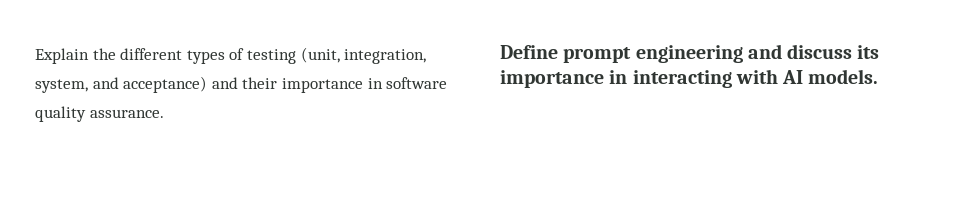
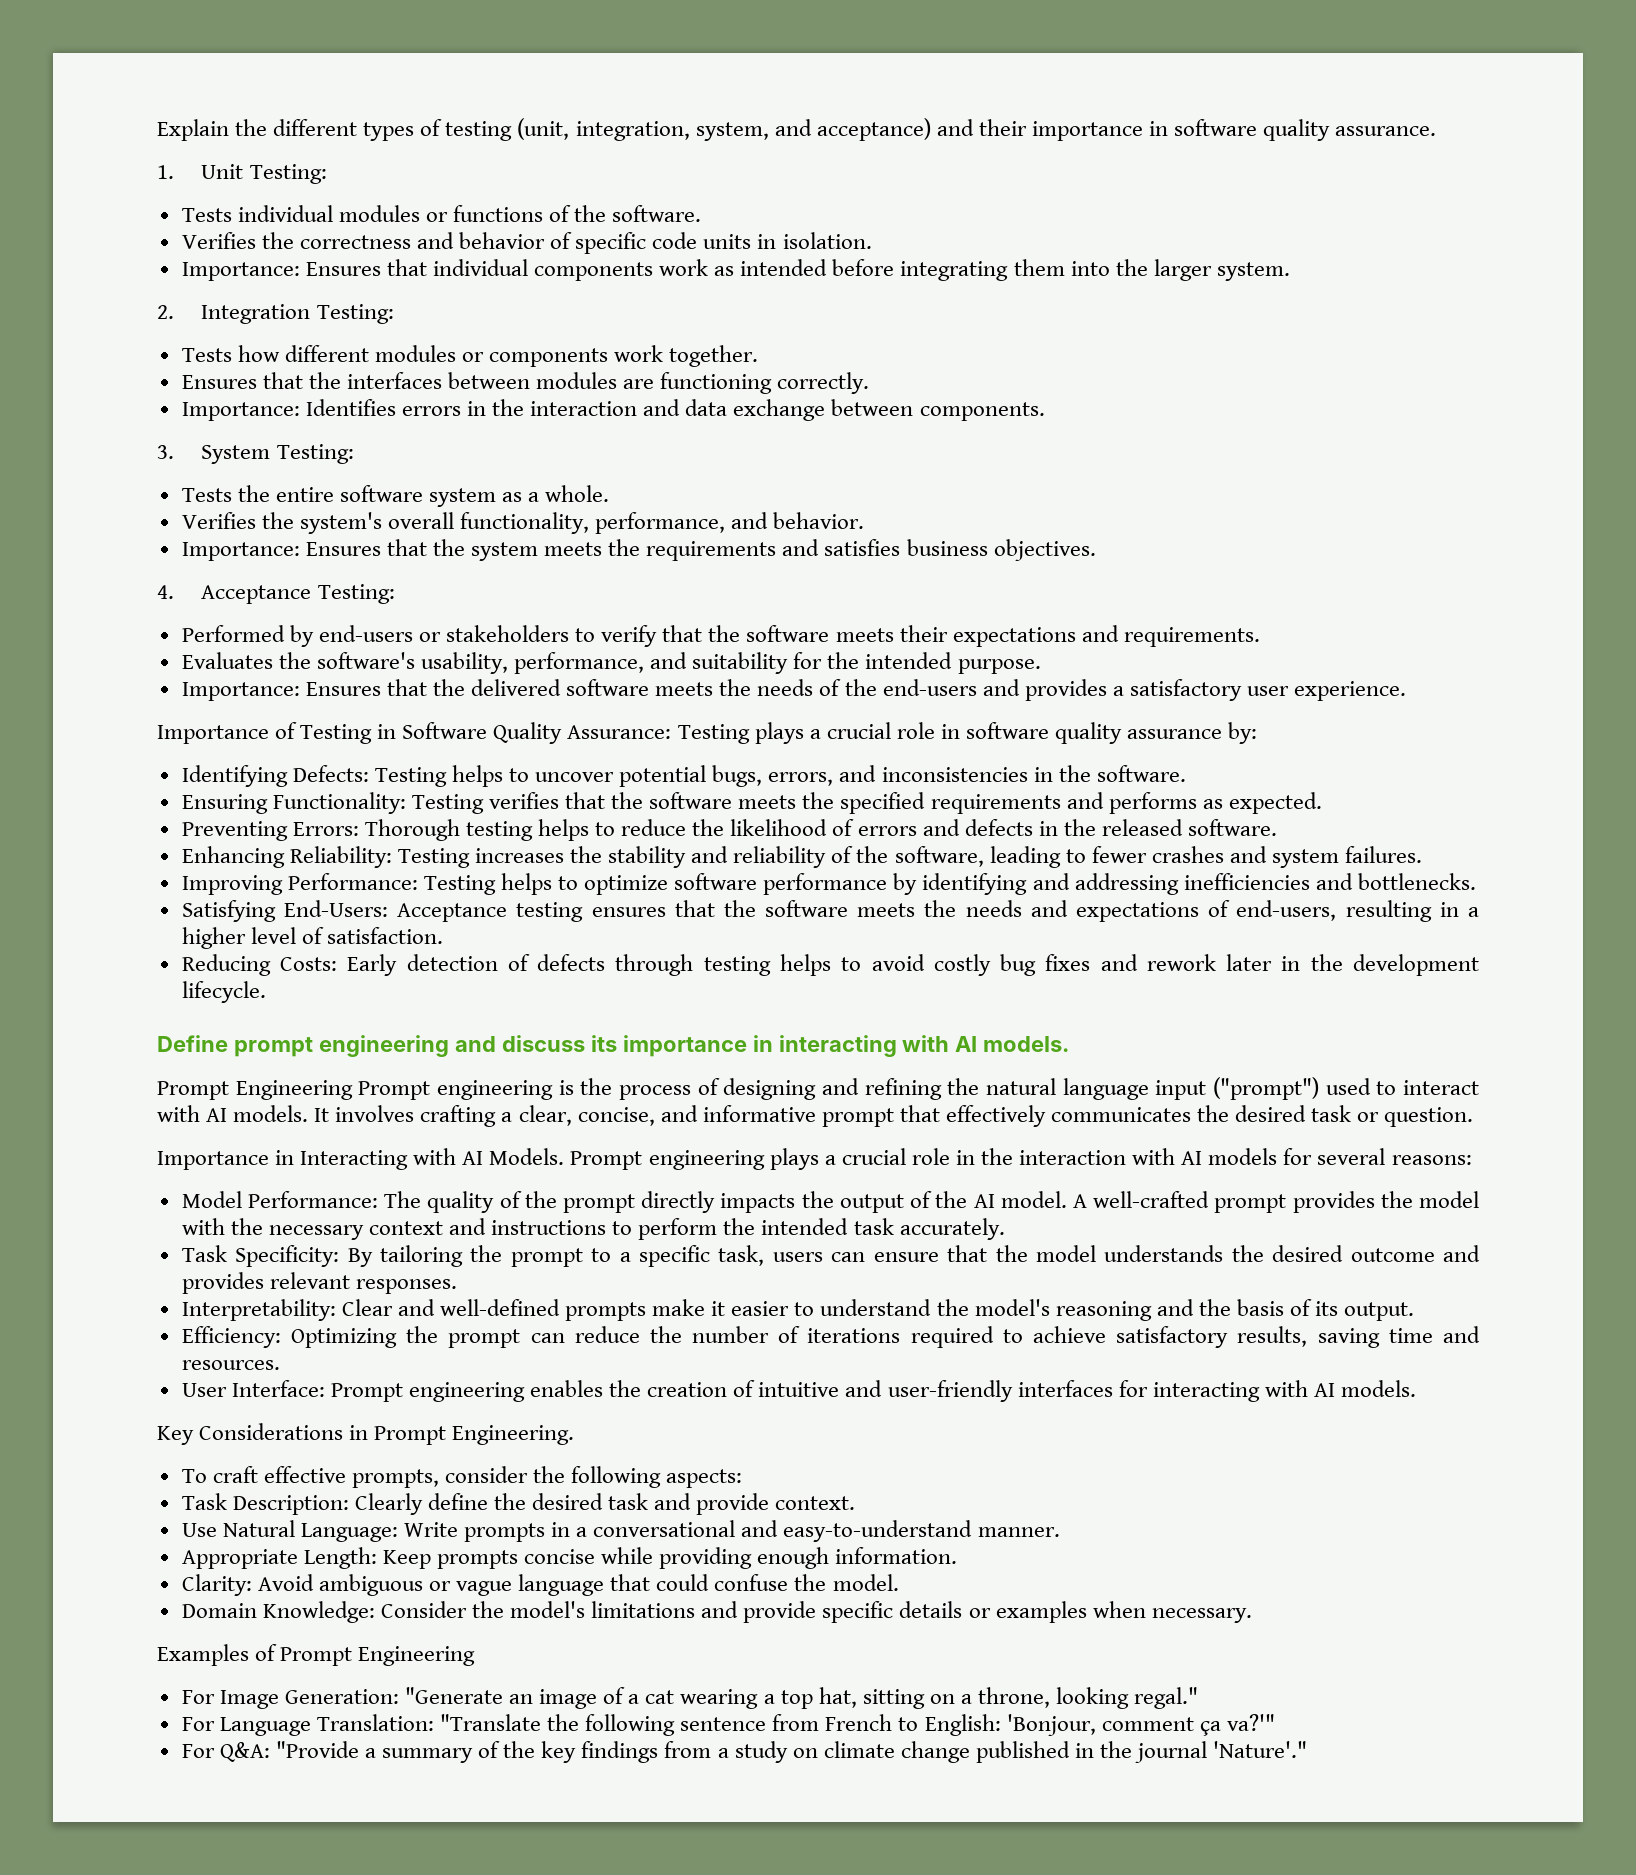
+ 1. Unit Testing:
+ Tests individual modules or functions of the software.
+ Verifies the correctness and behavior of specific code units in isolation.
+ Importance: Ensures that individual components work as intended before integrating them into the larger system.
+ 2. Integration Testing:
+ Tests how different modules or components work together.
+ Ensures that the interfaces between modules are functioning correctly.
+ Importance: Identifies errors in the interaction and data exchange between components.
+ 3. System Testing:
+ Tests the entire software system as a whole.
+ Verifies the system's overall functionality, performance, and behavior.
+ Importance: Ensures that the system meets the requirements and satisfies business objectives.
+ 4. Acceptance Testing:
+ Performed by end-users or stakeholders to verify that the software meets their expectations and requirements.
+ Evaluates the software's usability, performance, and suitability for the intended purpose.
+ Importance: Ensures that the delivered software meets the needs of the end-users and provides a satisfactory user experience.
+ Importance of Testing in Software Quality Assurance: Testing plays a crucial role in software quality assurance by:
+ Identifying Defects: Testing helps to uncover potential bugs, errors, and inconsistencies in the software.
+ Ensuring Functionality: Testing verifies that the software meets the specified requirements and performs as expected.
+ Preventing Errors: Thorough testing helps to reduce the likelihood of errors and defects in the released software.
+ Enhancing Reliability: Testing increases the stability and reliability of the software, leading to fewer crashes and system failures.
+ Improving Performance: Testing helps to optimize software performance by identifying and addressing inefficiencies and bottlenecks.
+ Satisfying End-Users: Acceptance testing ensures that the software meets the needs and expectations of end-users, resulting in a higher level of satisfaction.
+ Reducing Costs: Early detection of defects through testing helps to avoid costly bug fixes and rework later in the development lifecycle.
+ Prompt Engineering Prompt engineering is the process of designing and refining the natural language input ("prompt") used to interact with AI models. It involves crafting a clear, concise, and informative prompt that effectively communicates the desired task or question.
+ Importance in Interacting with AI Models. Prompt engineering plays a crucial role in the interaction with AI models for several reasons:
+ Model Performance: The quality of the prompt directly impacts the output of the AI model. A well-crafted prompt provides the model with the necessary context and instructions to perform the intended task accurately.
+ Task Specificity: By tailoring the prompt to a specific task, users can ensure that the model understands the desired outcome and provides relevant responses.
+ Interpretability: Clear and well-defined prompts make it easier to understand the model's reasoning and the basis of its output.
+ Efficiency: Optimizing the prompt can reduce the number of iterations required to achieve satisfactory results, saving time and resources.
+ User Interface: Prompt engineering enables the creation of intuitive and user-friendly interfaces for interacting with AI models.
+ Key Considerations in Prompt Engineering.
+ To craft effective prompts, consider the following aspects:
+ Task Description: Clearly define the desired task and provide context.
+ Use Natural Language: Write prompts in a conversational and easy-to-understand manner.
+ Appropriate Length: Keep prompts concise while providing enough information.
+ Clarity: Avoid ambiguous or vague language that could confuse the model.
+ Domain Knowledge: Consider the model's limitations and provide specific details or examples when necessary.
+ Examples of Prompt Engineering
+ For Image Generation: "Generate an image of a cat wearing a top hat, sitting on a throne, looking regal."
+ For Language Translation: "Translate the following sentence from French to English: 'Bonjour, comment ça va?'"
+ For Q&A: "Provide a summary of the key findings from a study on climate change published in the journal 'Nature'."

